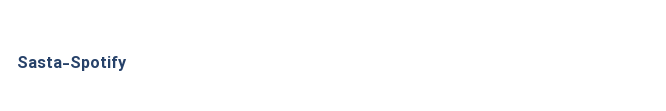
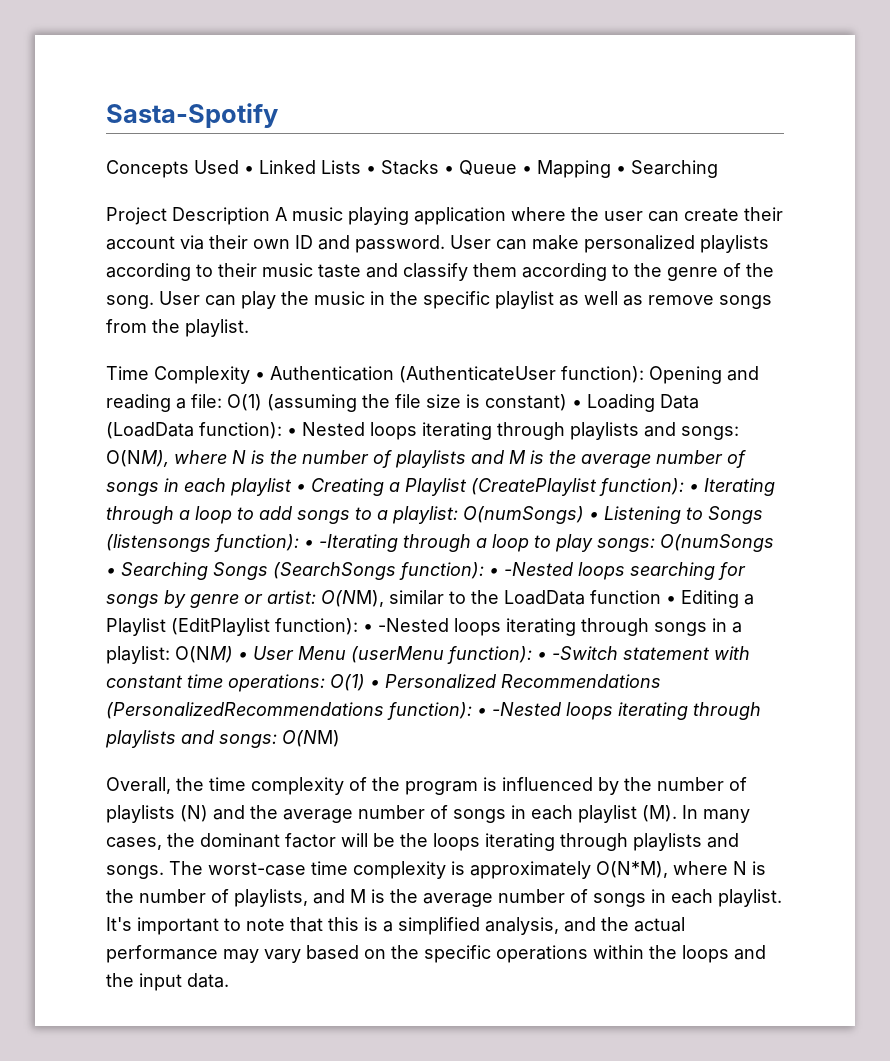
+ Concepts Used • Linked Lists • Stacks • Queue • Mapping • Searching
+ Project Description A music playing application where the user can create their account via their own ID and password. User can make personalized playlists according to their music taste and classify them according to the genre of the song. User can play the music in the specific playlist as well as remove songs from the playlist.
+ Time Complexity • Authentication (AuthenticateUser function): Opening and reading a file: O(1) (assuming the file size is constant) • Loading Data (LoadData function): • Nested loops iterating through playlists and songs: O(NM), where N is the number of playlists and M is the average number of songs in each playlist • Creating a Playlist (CreatePlaylist function): • Iterating through a loop to add songs to a playlist: O(numSongs) • Listening to Songs (listensongs function): • -Iterating through a loop to play songs: O(numSongs • Searching Songs (SearchSongs function): • -Nested loops searching for songs by genre or artist: O(NM), similar to the LoadData function • Editing a Playlist (EditPlaylist function): • -Nested loops iterating through songs in a playlist: O(NM) • User Menu (userMenu function): • -Switch statement with constant time operations: O(1) • Personalized Recommendations (PersonalizedRecommendations function): • -Nested loops iterating through playlists and songs: O(NM)
+ Overall, the time complexity of the program is influenced by the number of playlists (N) and the average number of songs in each playlist (M). In many cases, the dominant factor will be the loops iterating through playlists and songs. The worst-case time complexity is approximately O(N*M), where N is the number of playlists, and M is the average number of songs in each playlist. It's important to note that this is a simplified analysis, and the actual performance may vary based on the specific operations within the loops and the input data.

